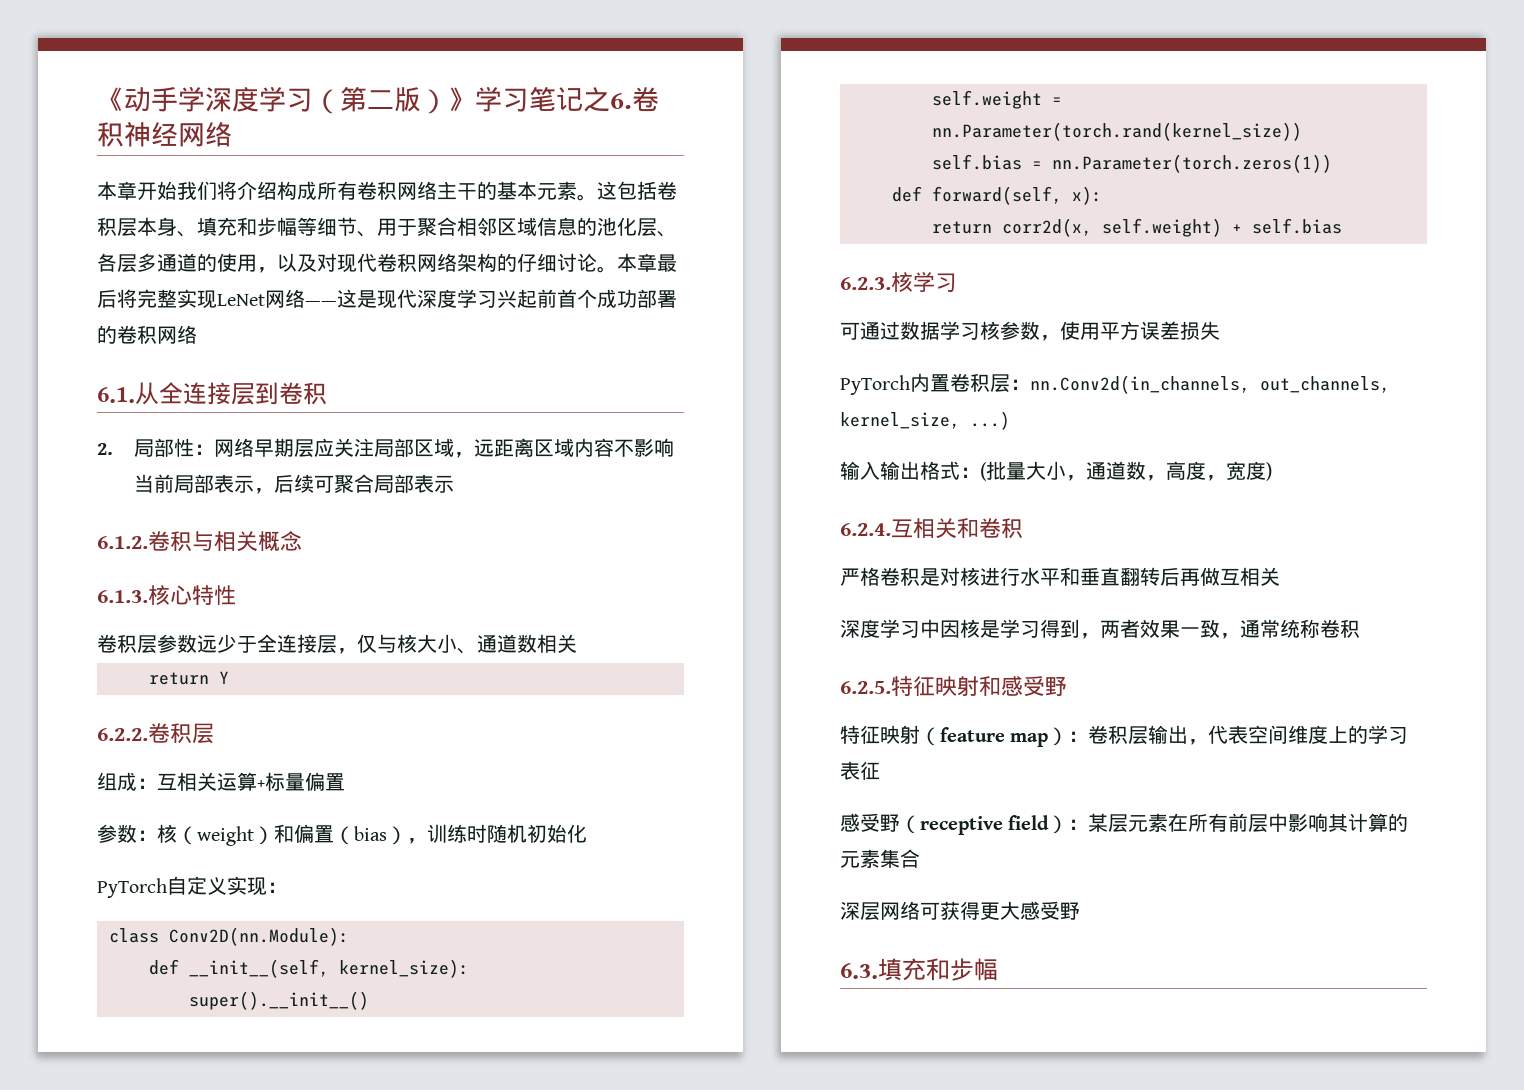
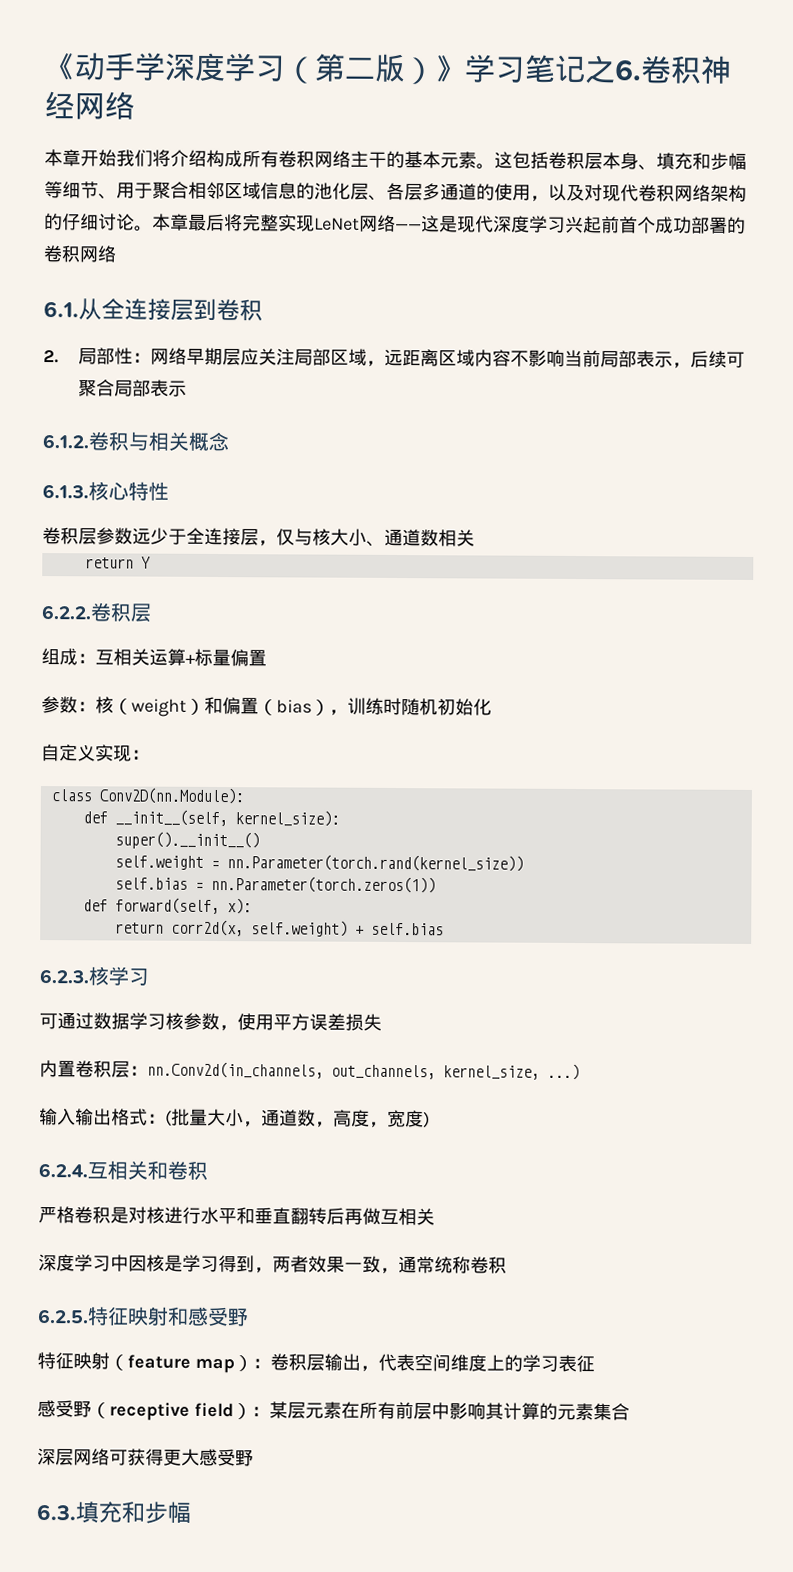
- PyTorch自定义实现：
+ 自定义实现：
- PyTorch内置卷积层：nn.Conv2d(in_channels, out_channels, kernel_size, ...)
+ 内置卷积层：nn.Conv2d(in_channels, out_channels, kernel_size, ...)

